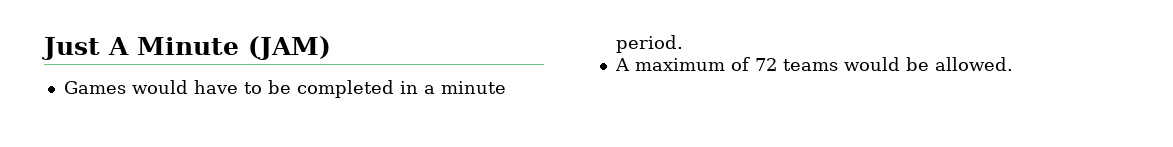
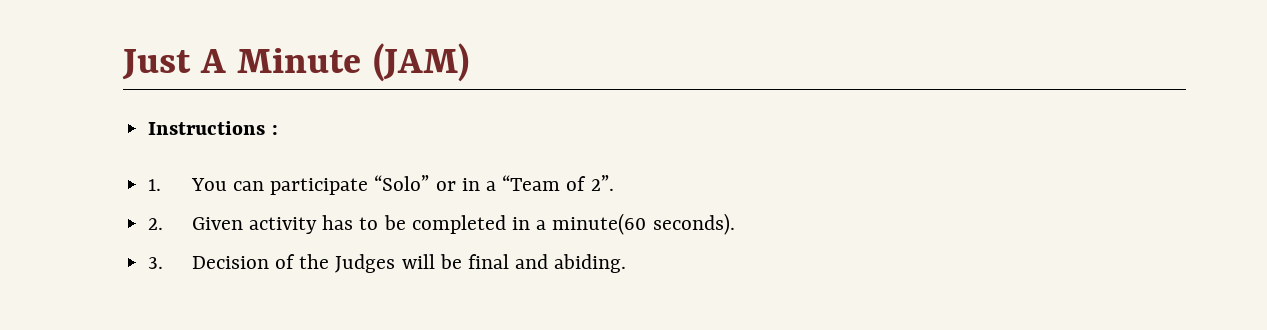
- Games would have to be completed in a minute period.
- A maximum of 72 teams would be allowed.
+ Instructions :
+ 1. You can participate “Solo” or in a “Team of 2”.
+ 2. Given activity has to be completed in a minute(60 seconds).
+ 3. Decision of the Judges will be final and abiding.

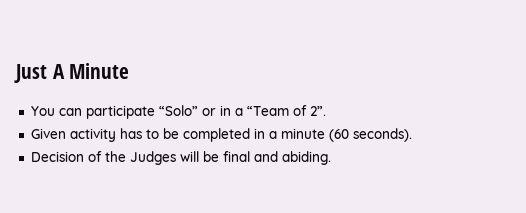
- Just A Minute (JAM)
- Instructions :
- 1. You can participate “Solo” or in a “Team of 2”.
+ Just A Minute
+ You can participate “Solo” or in a “Team of 2”.
- 2. Given activity has to be completed in a minute(60 seconds).
+ Given activity has to be completed in a minute (60 seconds).
- 3. Decision of the Judges will be final and abiding.
+ Decision of the Judges will be final and abiding.

